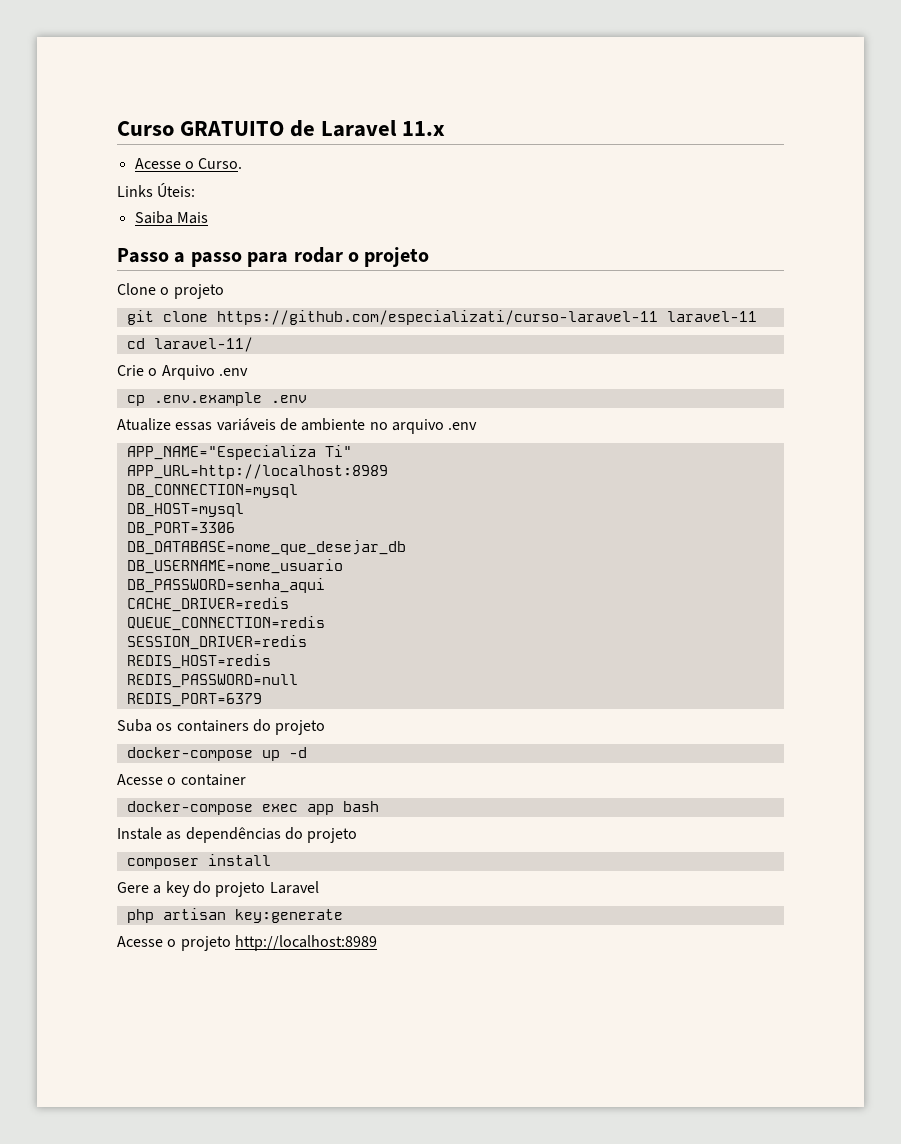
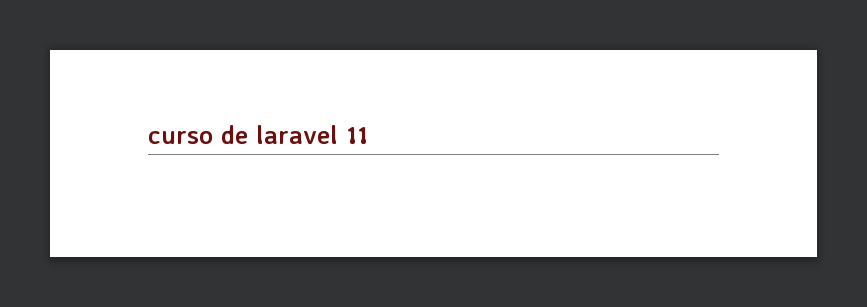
- Curso GRATUITO de Laravel 11.x
- Acesse o Curso.
- Links Úteis:
- Saiba Mais
- Passo a passo para rodar o projeto
- Clone o projeto
- git clone https://github.com/especializati/curso-laravel-11 laravel-11
- cd laravel-11/
- Crie o Arquivo .env
- cp .env.example .env
- Atualize essas variáveis de ambiente no arquivo .env
- APP_NAME="Especializa Ti"
- APP_URL=http://localhost:8989
- DB_CONNECTION=mysql
- DB_HOST=mysql
- DB_PORT=3306
- DB_DATABASE=nome_que_desejar_db
- DB_USERNAME=nome_usuario
- DB_PASSWORD=senha_aqui
- CACHE_DRIVER=redis
- QUEUE_CONNECTION=redis
- SESSION_DRIVER=redis
- REDIS_HOST=redis
- REDIS_PASSWORD=null
- REDIS_PORT=6379
- Suba os containers do projeto
- docker-compose up -d
- Acesse o container
- docker-compose exec app bash
- Instale as dependências do projeto
- composer install
- Gere a key do projeto Laravel
- php artisan key:generate
- Acesse o projeto http://localhost:8989
+ curso de laravel 11

